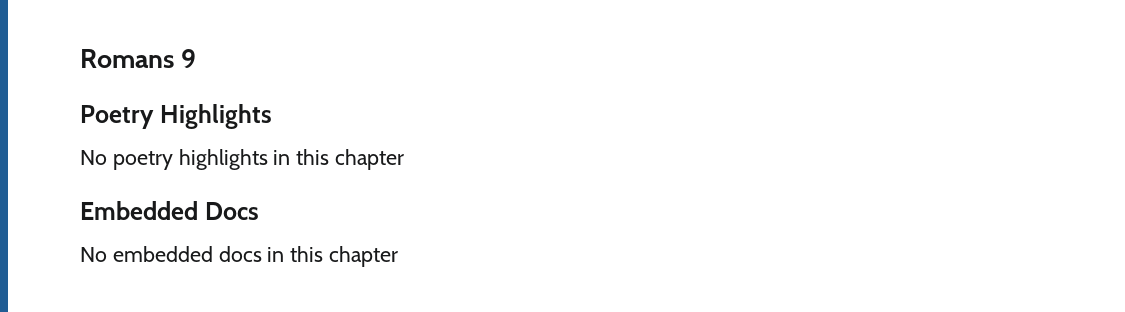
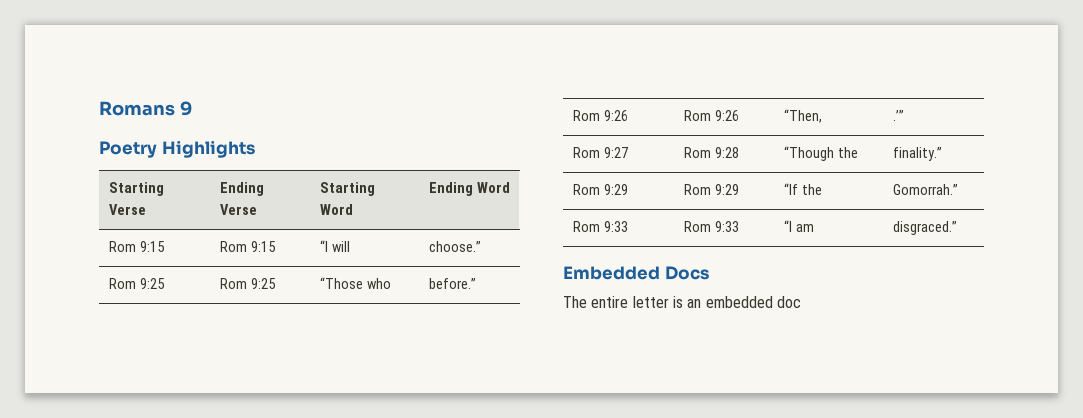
- No poetry highlights in this chapter
+ Starting Verse | Ending Verse | Starting Word | Ending Word
+ Rom 9:15 | Rom 9:15 | “I will | choose.”
+ Rom 9:25 | Rom 9:25 | “Those who | before.”
+ Rom 9:26 | Rom 9:26 | “Then, | .’”
+ Rom 9:27 | Rom 9:28 | “Though the | finality.”
+ Rom 9:29 | Rom 9:29 | “If the | Gomorrah.”
+ Rom 9:33 | Rom 9:33 | “I am | disgraced.”
  Embedded Docs
- No embedded docs in this chapter
+ The entire letter is an embedded doc

